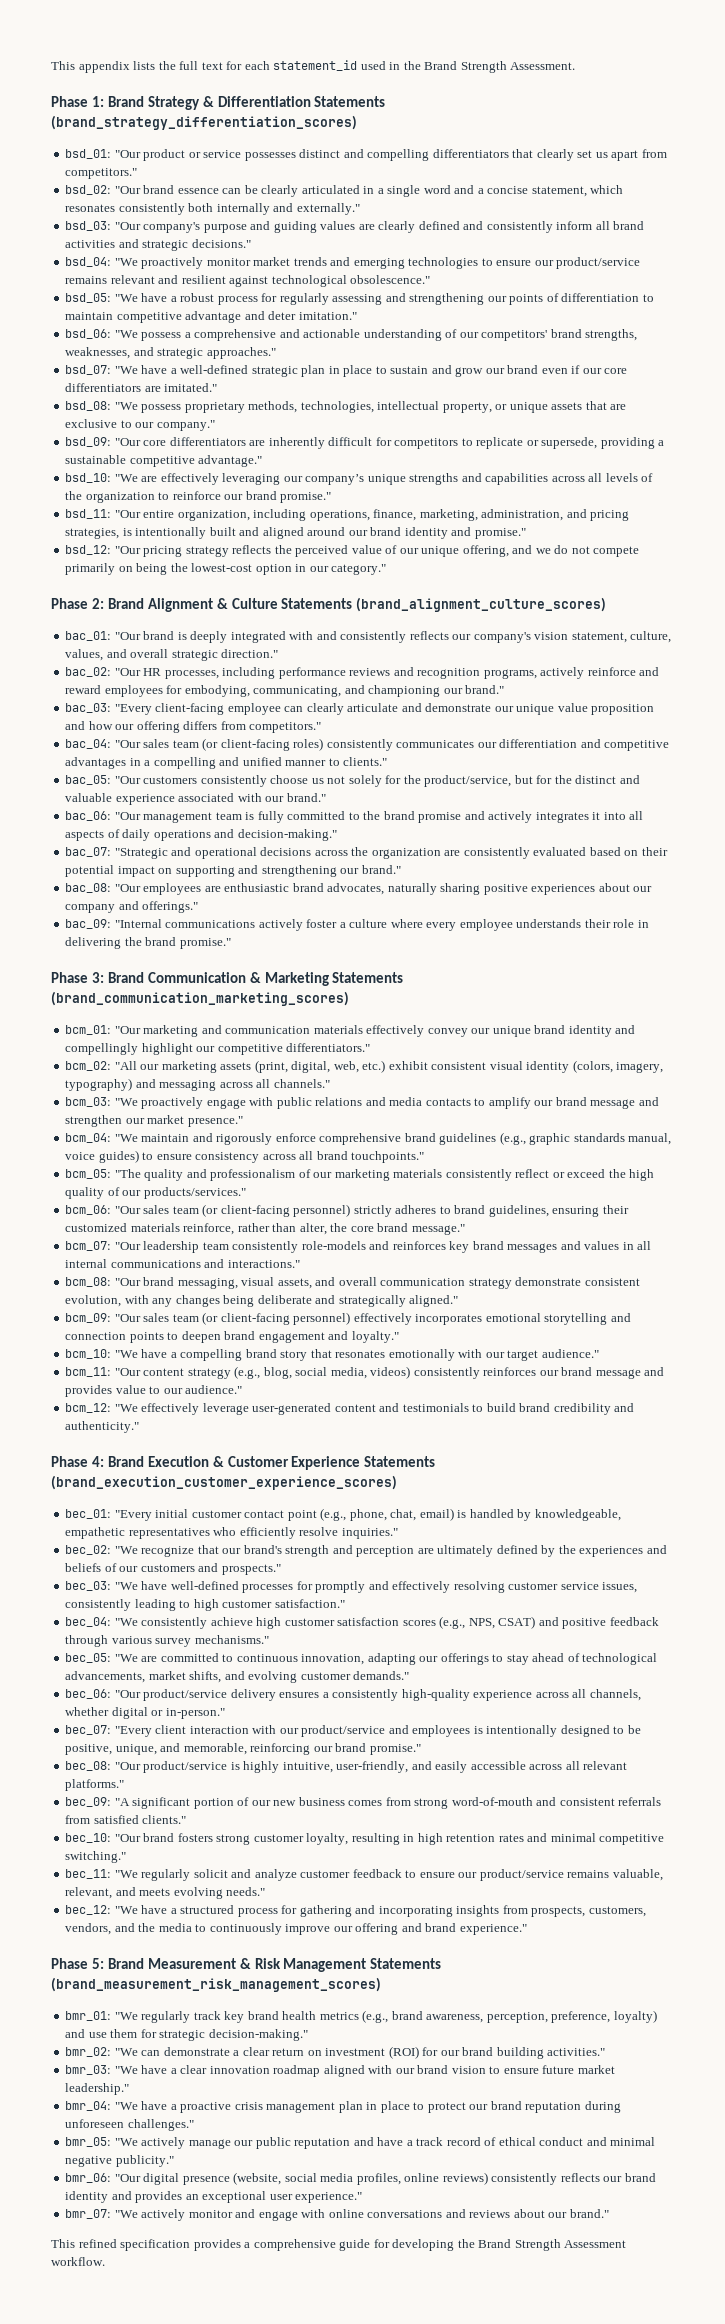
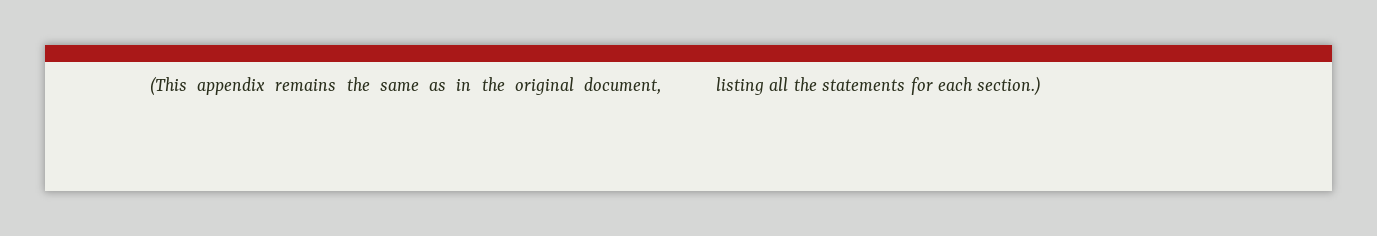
- This appendix lists the full text for each statement_id used in the Brand Strength Assessment.
- Phase 1: Brand Strategy & Differentiation Statements (brand_strategy_differentiation_scores)
- bsd_01: "Our product or service possesses distinct and compelling differentiators that clearly set us apart from competitors."
- bsd_02: "Our brand essence can be clearly articulated in a single word and a concise statement, which resonates consistently both internally and externally."
- bsd_03: "Our company's purpose and guiding values are clearly defined and consistently inform all brand activities and strategic decisions."
- bsd_04: "We proactively monitor market trends and emerging technologies to ensure our product/service remains relevant and resilient against technological obsolescence."
- bsd_05: "We have a robust process for regularly assessing and strengthening our points of differentiation to maintain competitive advantage and deter imitation."
- bsd_06: "We possess a comprehensive and actionable understanding of our competitors' brand strengths, weaknesses, and strategic approaches."
- bsd_07: "We have a well-defined strategic plan in place to sustain and grow our brand even if our core differentiators are imitated."
- bsd_08: "We possess proprietary methods, technologies, intellectual property, or unique assets that are exclusive to our company."
- bsd_09: "Our core differentiators are inherently difficult for competitors to replicate or supersede, providing a sustainable competitive advantage."
- bsd_10: "We are effectively leveraging our company’s unique strengths and capabilities across all levels of the organization to reinforce our brand promise."
- bsd_11: "Our entire organization, including operations, finance, marketing, administration, and pricing strategies, is intentionally built and aligned around our brand identity and promise."
- bsd_12: "Our pricing strategy reflects the perceived value of our unique offering, and we do not compete primarily on being the lowest-cost option in our category."
- Phase 2: Brand Alignment & Culture Statements (brand_alignment_culture_scores)
- bac_01: "Our brand is deeply integrated with and consistently reflects our company's vision statement, culture, values, and overall strategic direction."
- bac_02: "Our HR processes, including performance reviews and recognition programs, actively reinforce and reward employees for embodying, communicating, and championing our brand."
- bac_03: "Every client-facing employee can clearly articulate and demonstrate our unique value proposition and how our offering differs from competitors."
- bac_04: "Our sales team (or client-facing roles) consistently communicates our differentiation and competitive advantages in a compelling and unified manner to clients."
- bac_05: "Our customers consistently choose us not solely for the product/service, but for the distinct and valuable experience associated with our brand."
- bac_06: "Our management team is fully committed to the brand promise and actively integrates it into all aspects of daily operations and decision-making."
- bac_07: "Strategic and operational decisions across the organization are consistently evaluated based on their potential impact on supporting and strengthening our brand."
- bac_08: "Our employees are enthusiastic brand advocates, naturally sharing positive experiences about our company and offerings."
- bac_09: "Internal communications actively foster a culture where every employee understands their role in delivering the brand promise."
- Phase 3: Brand Communication & Marketing Statements (brand_communication_marketing_scores)
- bcm_01: "Our marketing and communication materials effectively convey our unique brand identity and compellingly highlight our competitive differentiators."
- bcm_02: "All our marketing assets (print, digital, web, etc.) exhibit consistent visual identity (colors, imagery, typography) and messaging across all channels."
- bcm_03: "We proactively engage with public relations and media contacts to amplify our brand message and strengthen our market presence."
- bcm_04: "We maintain and rigorously enforce comprehensive brand guidelines (e.g., graphic standards manual, voice guides) to ensure consistency across all brand touchpoints."
- bcm_05: "The quality and professionalism of our marketing materials consistently reflect or exceed the high quality of our products/services."
- bcm_06: "Our sales team (or client-facing personnel) strictly adheres to brand guidelines, ensuring their customized materials reinforce, rather than alter, the core brand message."
- bcm_07: "Our leadership team consistently role-models and reinforces key brand messages and values in all internal communications and interactions."
- bcm_08: "Our brand messaging, visual assets, and overall communication strategy demonstrate consistent evolution, with any changes being deliberate and strategically aligned."
- bcm_09: "Our sales team (or client-facing personnel) effectively incorporates emotional storytelling and connection points to deepen brand engagement and loyalty."
- bcm_10: "We have a compelling brand story that resonates emotionally with our target audience."
- bcm_11: "Our content strategy (e.g., blog, social media, videos) consistently reinforces our brand message and provides value to our audience."
- bcm_12: "We effectively leverage user-generated content and testimonials to build brand credibility and authenticity."
- Phase 4: Brand Execution & Customer Experience Statements (brand_execution_customer_experience_scores)
- bec_01: "Every initial customer contact point (e.g., phone, chat, email) is handled by knowledgeable, empathetic representatives who efficiently resolve inquiries."
- bec_02: "We recognize that our brand's strength and perception are ultimately defined by the experiences and beliefs of our customers and prospects."
- bec_03: "We have well-defined processes for promptly and effectively resolving customer service issues, consistently leading to high customer satisfaction."
- bec_04: "We consistently achieve high customer satisfaction scores (e.g., NPS, CSAT) and positive feedback through various survey mechanisms."
- bec_05: "We are committed to continuous innovation, adapting our offerings to stay ahead of technological advancements, market shifts, and evolving customer demands."
- bec_06: "Our product/service delivery ensures a consistently high-quality experience across all channels, whether digital or in-person."
- bec_07: "Every client interaction with our product/service and employees is intentionally designed to be positive, unique, and memorable, reinforcing our brand promise."
- bec_08: "Our product/service is highly intuitive, user-friendly, and easily accessible across all relevant platforms."
- bec_09: "A significant portion of our new business comes from strong word-of-mouth and consistent referrals from satisfied clients."
- bec_10: "Our brand fosters strong customer loyalty, resulting in high retention rates and minimal competitive switching."
- bec_11: "We regularly solicit and analyze customer feedback to ensure our product/service remains valuable, relevant, and meets evolving needs."
- bec_12: "We have a structured process for gathering and incorporating insights from prospects, customers, vendors, and the media to continuously improve our offering and brand experience."
- Phase 5: Brand Measurement & Risk Management Statements (brand_measurement_risk_management_scores)
- bmr_01: "We regularly track key brand health metrics (e.g., brand awareness, perception, preference, loyalty) and use them for strategic decision-making."
- bmr_02: "We can demonstrate a clear return on investment (ROI) for our brand building activities."
- bmr_03: "We have a clear innovation roadmap aligned with our brand vision to ensure future market leadership."
- bmr_04: "We have a proactive crisis management plan in place to protect our brand reputation during unforeseen challenges."
- bmr_05: "We actively manage our public reputation and have a track record of ethical conduct and minimal negative publicity."
- bmr_06: "Our digital presence (website, social media profiles, online reviews) consistently reflects our brand identity and provides an exceptional user experience."
- bmr_07: "We actively monitor and engage with online conversations and reviews about our brand."
- This refined specification provides a comprehensive guide for developing the Brand Strength Assessment workflow.
+ (This appendix remains the same as in the original document, listing all the statements for each section.)

